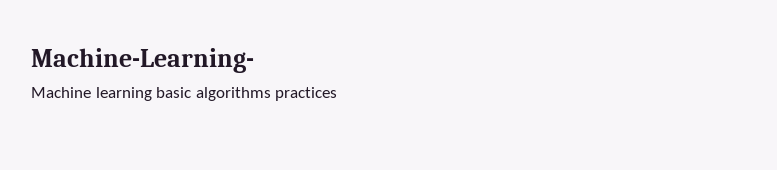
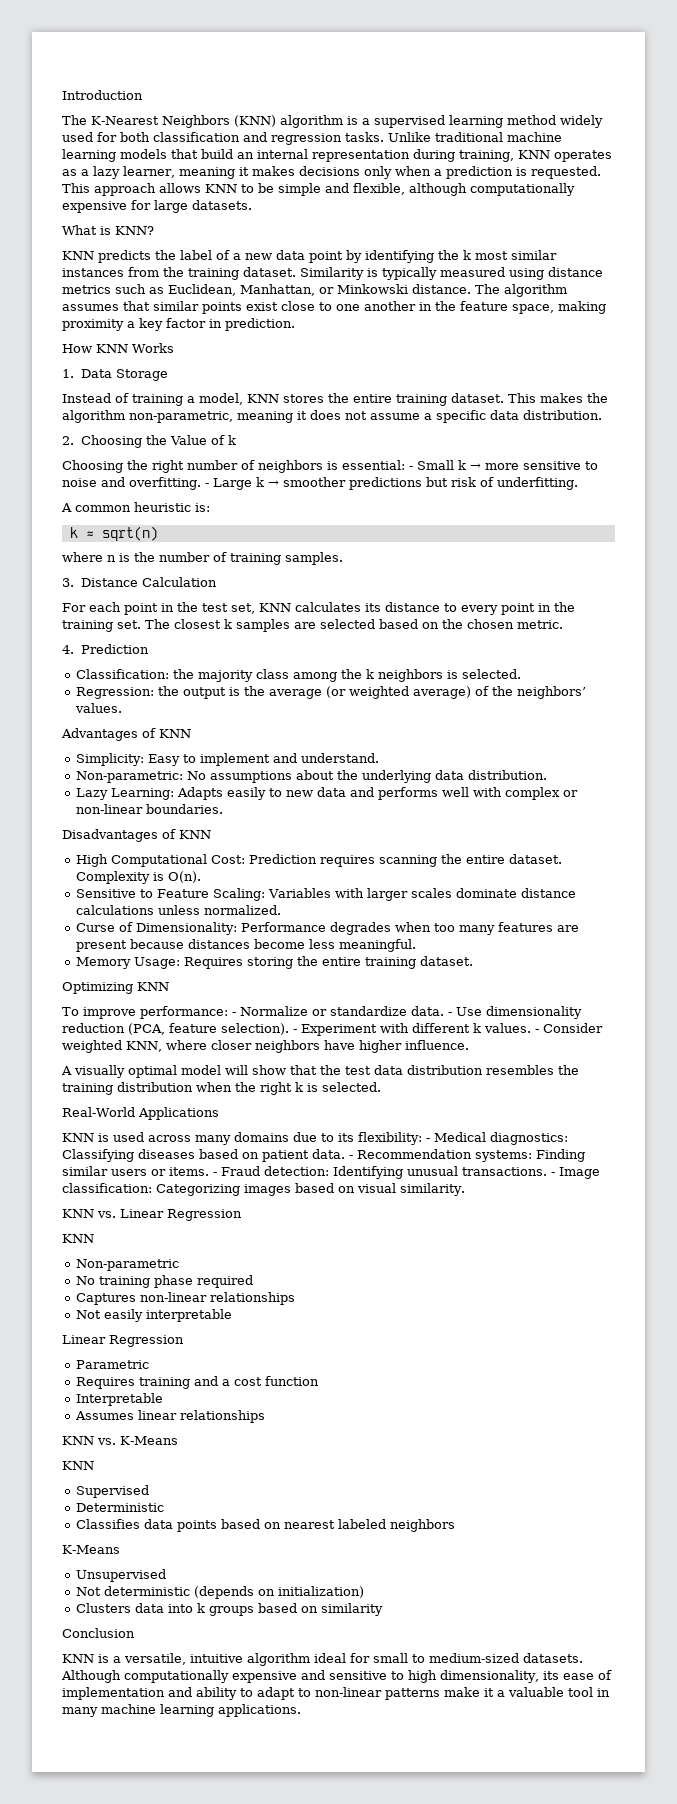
- Machine-Learning-
- Machine learning basic algorithms practices
+ Introduction
+ The K-Nearest Neighbors (KNN) algorithm is a supervised learning method widely used for both classification and regression tasks. Unlike traditional machine learning models that build an internal representation during training, KNN operates as a lazy learner, meaning it makes decisions only when a prediction is requested. This approach allows KNN to be simple and flexible, although computationally expensive for large datasets.
+ What is KNN?
+ KNN predicts the label of a new data point by identifying the k most similar instances from the training dataset. Similarity is typically measured using distance metrics such as Euclidean, Manhattan, or Minkowski distance. The algorithm assumes that similar points exist close to one another in the feature space, making proximity a key factor in prediction.
+ How KNN Works
+ 1. Data Storage
+ Instead of training a model, KNN stores the entire training dataset. This makes the algorithm non-parametric, meaning it does not assume a specific data distribution.
+ 2. Choosing the Value of k
+ Choosing the right number of neighbors is essential: - Small k → more sensitive to noise and overfitting. - Large k → smoother predictions but risk of underfitting.
+ A common heuristic is:
+ k ≈ sqrt(n)
+ where n is the number of training samples.
+ 3. Distance Calculation
+ For each point in the test set, KNN calculates its distance to every point in the training set. The closest k samples are selected based on the chosen metric.
+ 4. Prediction
+ Classification: the majority class among the k neighbors is selected.
+ Regression: the output is the average (or weighted average) of the neighbors’ values.
+ Advantages of KNN
+ Simplicity: Easy to implement and understand.
+ Non-parametric: No assumptions about the underlying data distribution.
+ Lazy Learning: Adapts easily to new data and performs well with complex or non-linear boundaries.
+ Disadvantages of KNN
+ High Computational Cost: Prediction requires scanning the entire dataset. Complexity is O(n).
+ Sensitive to Feature Scaling: Variables with larger scales dominate distance calculations unless normalized.
+ Curse of Dimensionality: Performance degrades when too many features are present because distances become less meaningful.
+ Memory Usage: Requires storing the entire training dataset.
+ Optimizing KNN
+ To improve performance: - Normalize or standardize data. - Use dimensionality reduction (PCA, feature selection). - Experiment with different k values. - Consider weighted KNN, where closer neighbors have higher influence.
+ A visually optimal model will show that the test data distribution resembles the training distribution when the right k is selected.
+ Real-World Applications
+ KNN is used across many domains due to its flexibility: - Medical diagnostics: Classifying diseases based on patient data. - Recommendation systems: Finding similar users or items. - Fraud detection: Identifying unusual transactions. - Image classification: Categorizing images based on visual similarity.
+ KNN vs. Linear Regression
+ KNN
+ Non-parametric
+ No training phase required
+ Captures non-linear relationships
+ Not easily interpretable
+ Linear Regression
+ Parametric
+ Requires training and a cost function
+ Interpretable
+ Assumes linear relationships
+ KNN vs. K-Means
+ KNN
+ Supervised
+ Deterministic
+ Classifies data points based on nearest labeled neighbors
+ K-Means
+ Unsupervised
+ Not deterministic (depends on initialization)
+ Clusters data into k groups based on similarity
+ Conclusion
+ KNN is a versatile, intuitive algorithm ideal for small to medium-sized datasets. Although computationally expensive and sensitive to high dimensionality, its ease of implementation and ability to adapt to non-linear patterns make it a valuable tool in many machine learning applications.

